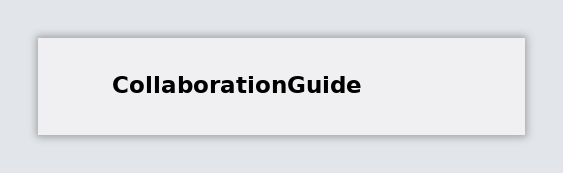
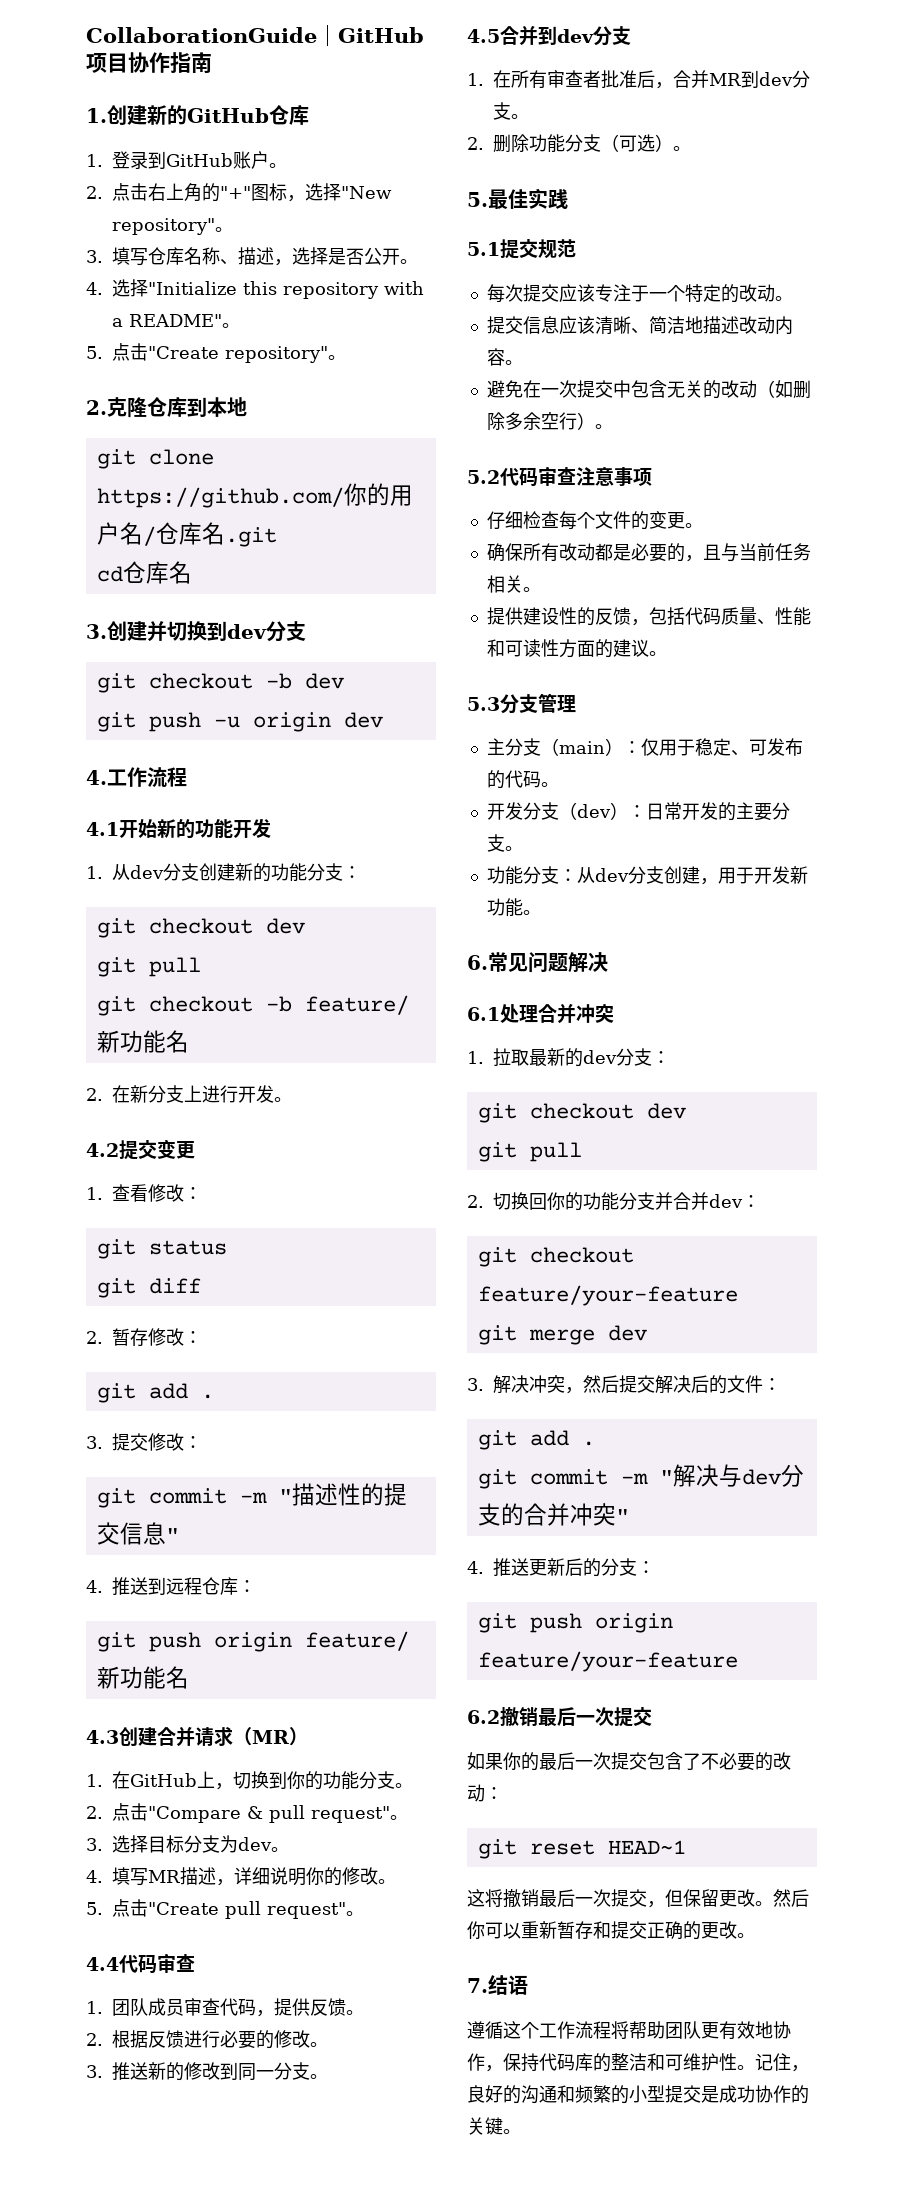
- CollaborationGuide
+ CollaborationGuide｜GitHub项目协作指南
+ 1.创建新的GitHub仓库
+ 1.登录到GitHub账户。
+ 2.点击右上角的"+"图标，选择"New repository"。
+ 3.填写仓库名称、描述，选择是否公开。
+ 4.选择"Initialize this repository with a README"。
+ 5.点击"Create repository"。
+ 2.克隆仓库到本地
+ git clone https://github.com/你的用户名/仓库名.git
+ cd仓库名
+ 3.创建并切换到dev分支
+ git checkout -b dev
+ git push -u origin dev
+ 4.工作流程
+ 4.1开始新的功能开发
+ 1.从dev分支创建新的功能分支：
+ git checkout dev
+ git pull
+ git checkout -b feature/新功能名
+ 2.在新分支上进行开发。
+ 4.2提交变更
+ 1.查看修改：
+ git status
+ git diff
+ 2.暂存修改：
+ git add .
+ 3.提交修改：
+ git commit -m "描述性的提交信息"
+ 4.推送到远程仓库：
+ git push origin feature/新功能名
+ 4.3创建合并请求（MR）
+ 1.在GitHub上，切换到你的功能分支。
+ 2.点击"Compare & pull request"。
+ 3.选择目标分支为dev。
+ 4.填写MR描述，详细说明你的修改。
+ 5.点击"Create pull request"。
+ 4.4代码审查
+ 1.团队成员审查代码，提供反馈。
+ 2.根据反馈进行必要的修改。
+ 3.推送新的修改到同一分支。
+ 4.5合并到dev分支
+ 1.在所有审查者批准后，合并MR到dev分支。
+ 2.删除功能分支（可选）。
+ 5.最佳实践
+ 5.1提交规范
+ 每次提交应该专注于一个特定的改动。
+ 提交信息应该清晰、简洁地描述改动内容。
+ 避免在一次提交中包含无关的改动（如删除多余空行）。
+ 5.2代码审查注意事项
+ 仔细检查每个文件的变更。
+ 确保所有改动都是必要的，且与当前任务相关。
+ 提供建设性的反馈，包括代码质量、性能和可读性方面的建议。
+ 5.3分支管理
+ 主分支（main）：仅用于稳定、可发布的代码。
+ 开发分支（dev）：日常开发的主要分支。
+ 功能分支：从dev分支创建，用于开发新功能。
+ 6.常见问题解决
+ 6.1处理合并冲突
+ 1.拉取最新的dev分支：
+ git checkout dev
+ git pull
+ 2.切换回你的功能分支并合并dev：
+ git checkout feature/your-feature
+ git merge dev
+ 3.解决冲突，然后提交解决后的文件：
+ git add .
+ git commit -m "解决与dev分支的合并冲突"
+ 4.推送更新后的分支：
+ git push origin feature/your-feature
+ 6.2撤销最后一次提交
+ 如果你的最后一次提交包含了不必要的改动：
+ git reset HEAD~1
+ 这将撤销最后一次提交，但保留更改。然后你可以重新暂存和提交正确的更改。
+ 7.结语
+ 遵循这个工作流程将帮助团队更有效地协作，保持代码库的整洁和可维护性。记住，良好的沟通和频繁的小型提交是成功协作的关键。

